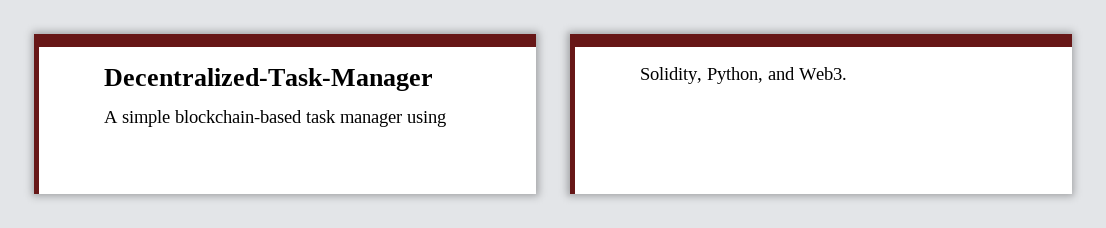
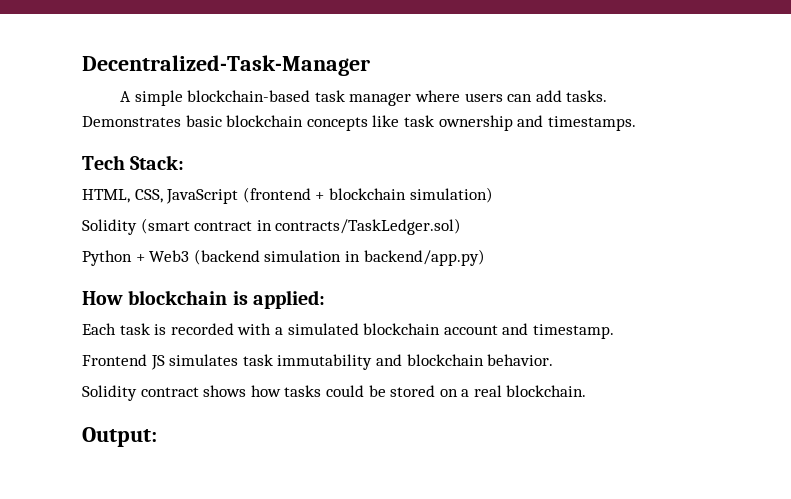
- A simple blockchain-based task manager using Solidity, Python, and Web3.
+ A simple blockchain-based task manager where users can add tasks. Demonstrates basic blockchain concepts like task ownership and timestamps.
+ Tech Stack:
+ HTML, CSS, JavaScript (frontend + blockchain simulation)
+ Solidity (smart contract in contracts/TaskLedger.sol)
+ Python + Web3 (backend simulation in backend/app.py)
+ How blockchain is applied:
+ Each task is recorded with a simulated blockchain account and timestamp.
+ Frontend JS simulates task immutability and blockchain behavior.
+ Solidity contract shows how tasks could be stored on a real blockchain.
+ Output:

